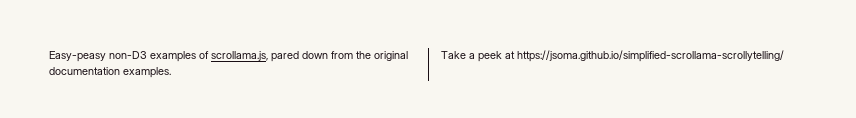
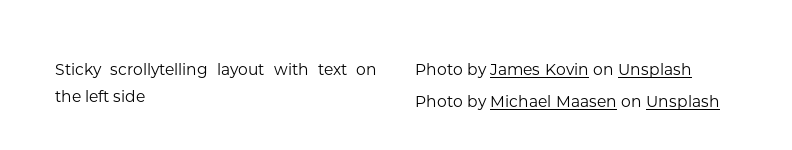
- Easy-peasy non-D3 examples of scrollama.js, pared down from the original documentation examples.
- Take a peek at https://jsoma.github.io/simplified-scrollama-scrollytelling/
+ Sticky scrollytelling layout with text on the left side
+ Photo by James Kovin on Unsplash
+ Photo by Michael Maasen on Unsplash

